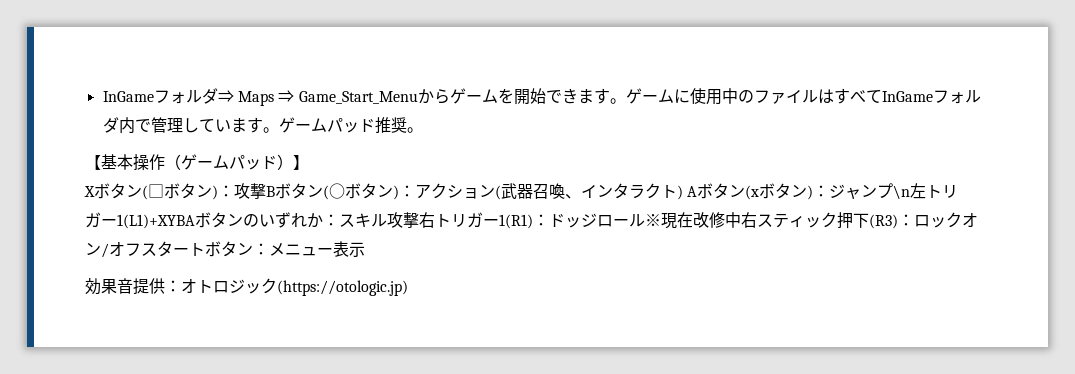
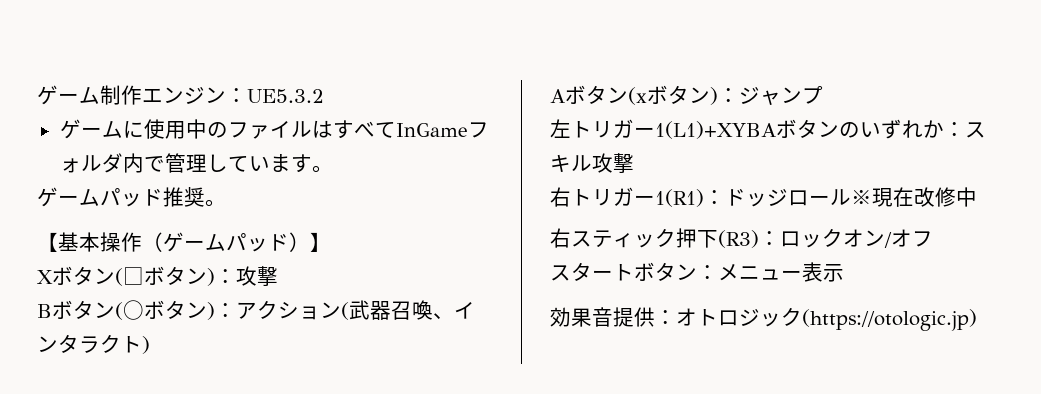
- InGameフォルダ⇒ Maps ⇒ Game_Start_Menuからゲームを開始できます。ゲームに使用中のファイルはすべてInGameフォルダ内で管理しています。ゲームパッド推奨。
+ ゲーム制作エンジン：UE5.3.2
+ ゲームに使用中のファイルはすべてInGameフォルダ内で管理しています。
+ ゲームパッド推奨。
- Xボタン(□ボタン)：攻撃Bボタン(○ボタン)：
+ Xボタン(□ボタン)：攻撃
+ Bボタン(○ボタン)：
- アクション(武器召喚、インタラクト) Aボタン(xボタン)：
+ アクション(武器召喚、インタラクト)
+ Aボタン(xボタン)：
- ジャンプ\n左トリガー1(L1)+XYBAボタンのいずれか：
+ ジャンプ
+ 左トリガー1(L1)+XYBAボタンのいずれか：
- スキル攻撃右トリガー1(R1)：
+ スキル攻撃
+ 右トリガー1(R1)：
- ドッジロール※現在改修中右スティック押下(R3)：
+ ドッジロール※現在改修中
+ 右スティック押下(R3)：
- ロックオン/オフスタートボタン：
+ ロックオン/オフ
+ スタートボタン：

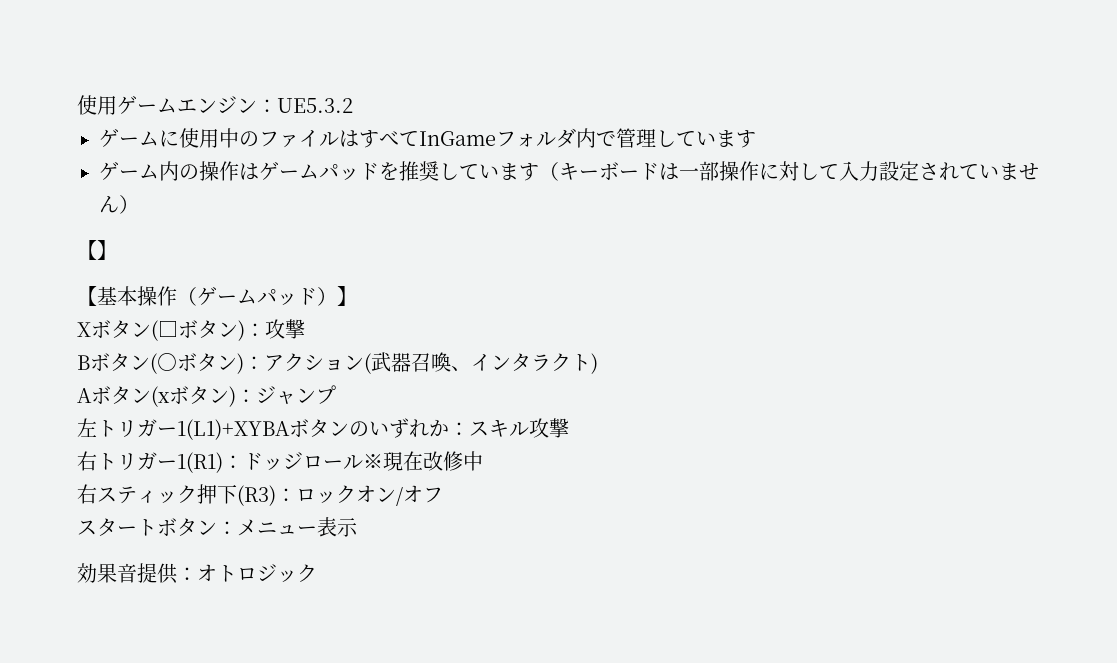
- ゲーム制作エンジン：UE5.3.2
+ 使用ゲームエンジン：UE5.3.2
- ゲームに使用中のファイルはすべてInGameフォルダ内で管理しています。
- ゲームパッド推奨。
+ ゲームに使用中のファイルはすべてInGameフォルダ内で管理しています
+ ゲーム内の操作はゲームパッドを推奨しています（キーボードは一部操作に対して入力設定されていません）
+ 【】
- 効果音提供：オトロジック(https://otologic.jp)
+ 効果音提供：オトロジック

